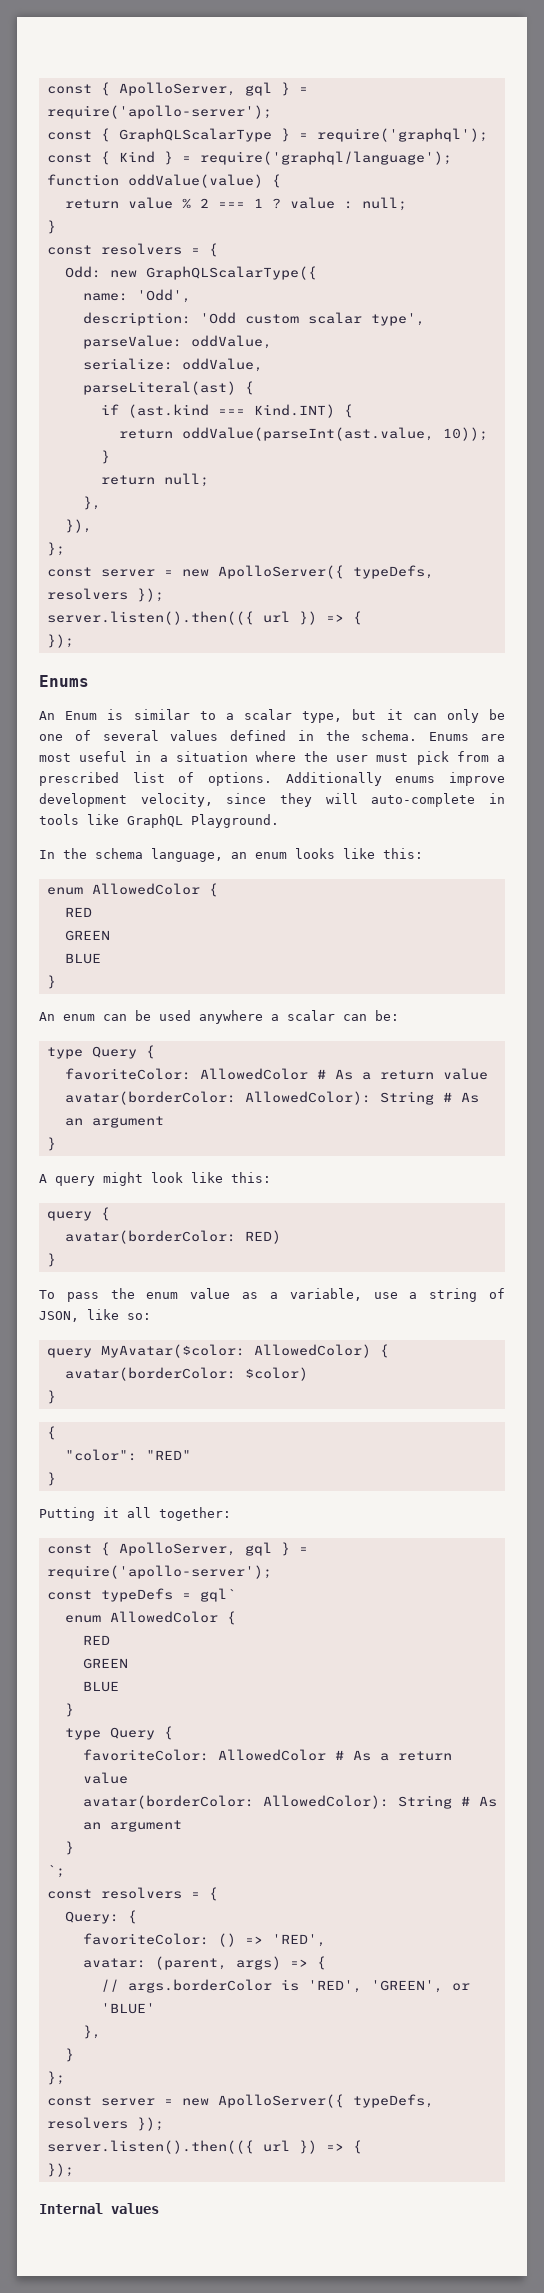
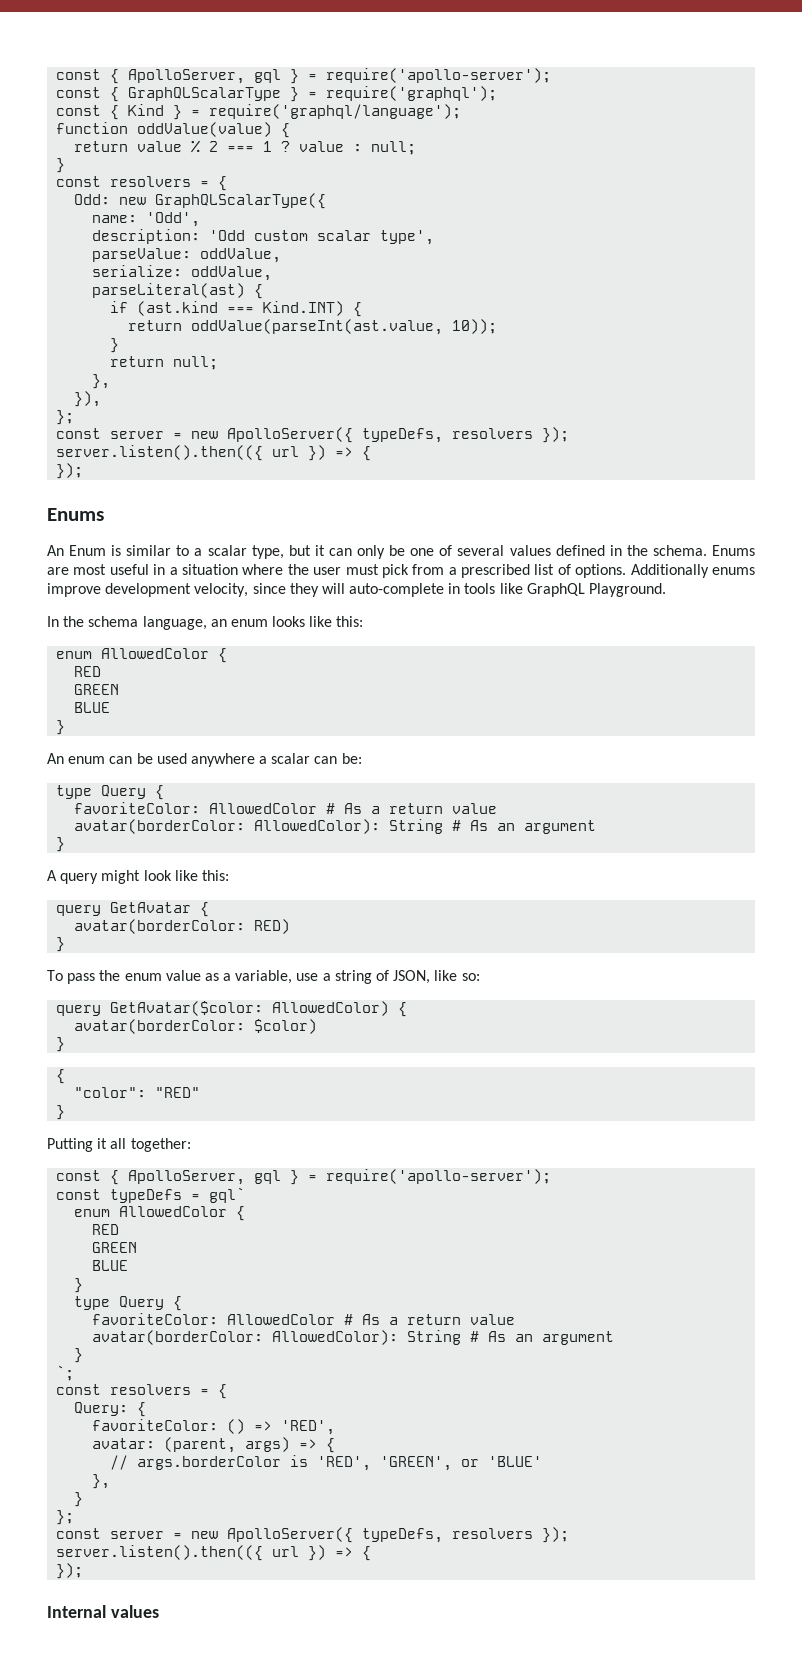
- query {
+ query GetAvatar {
- query MyAvatar($color: AllowedColor) {
+ query GetAvatar($color: AllowedColor) {

